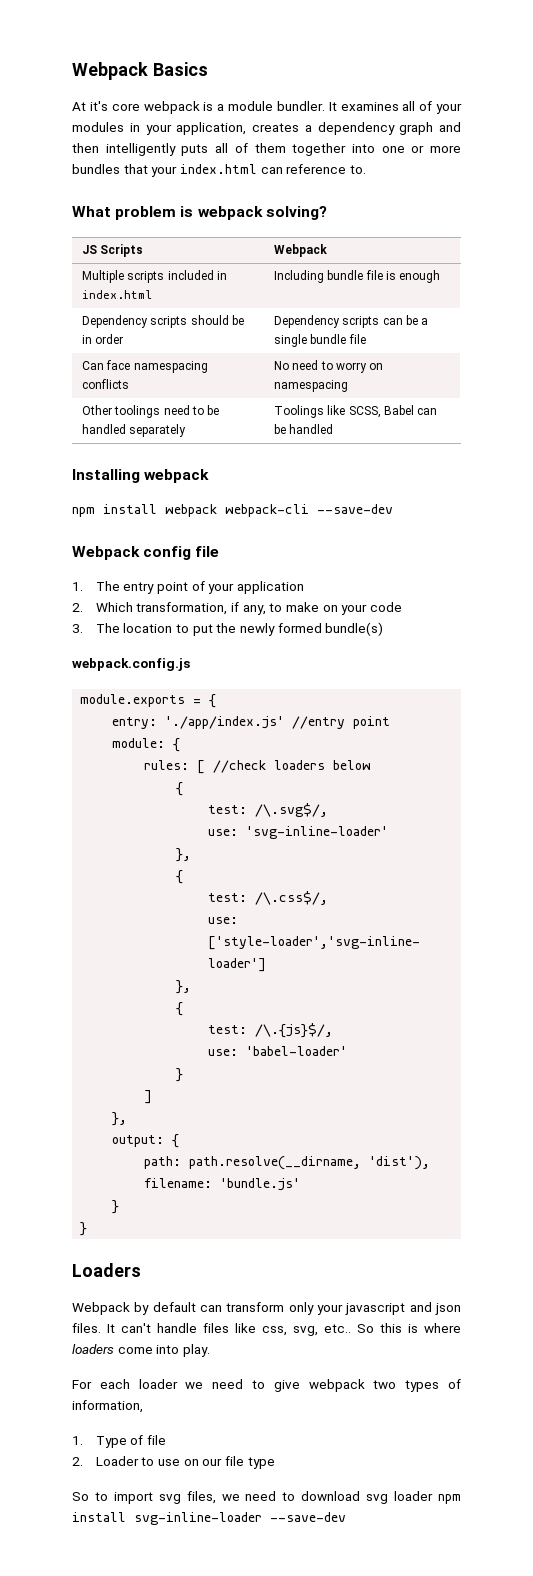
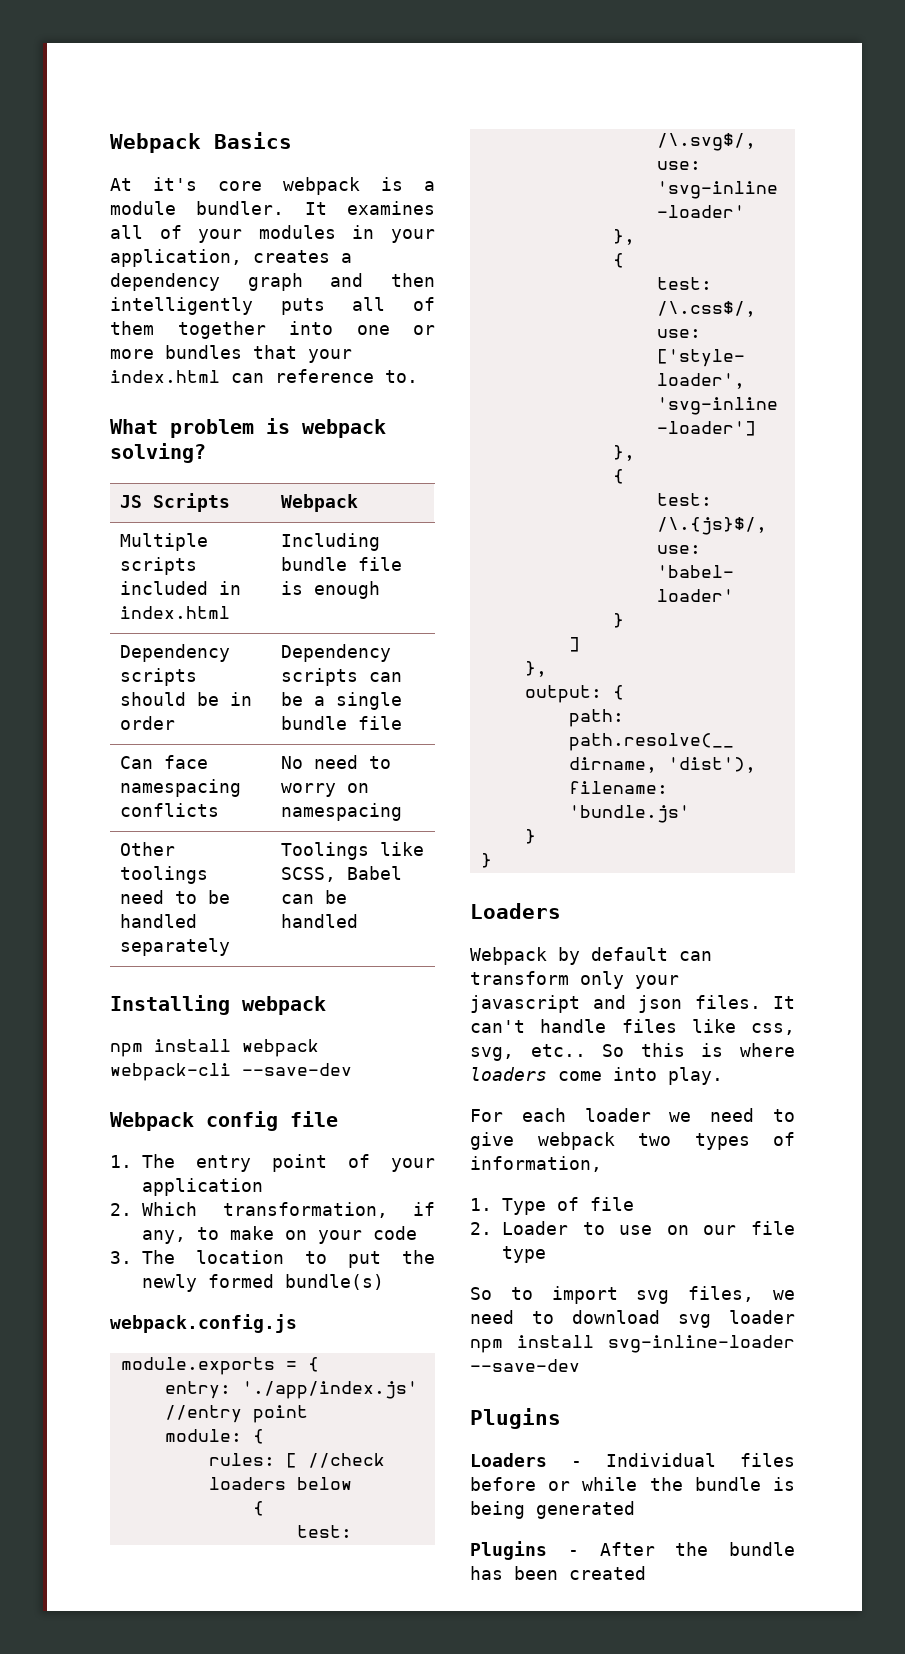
  So to import svg files, we need to download svg loader npm install svg-inline-loader --save-dev
+ Plugins
+ Loaders - Individual files before or while the bundle is being generated
+ Plugins - After the bundle has been created

